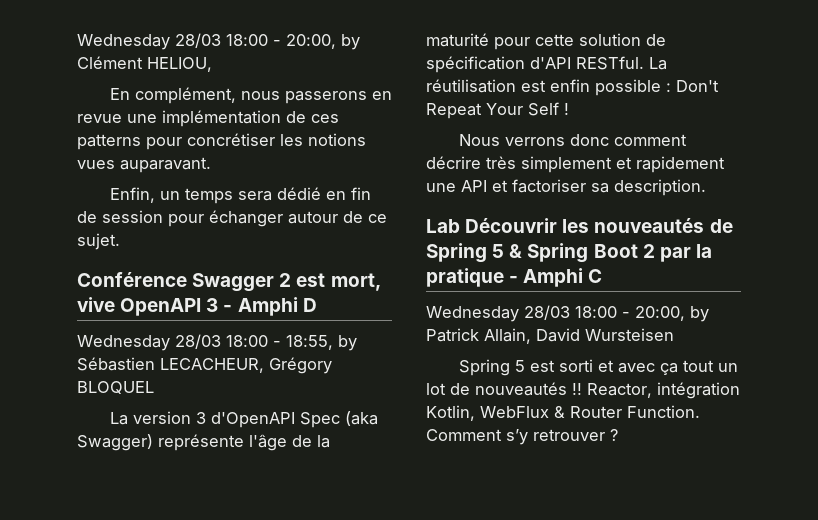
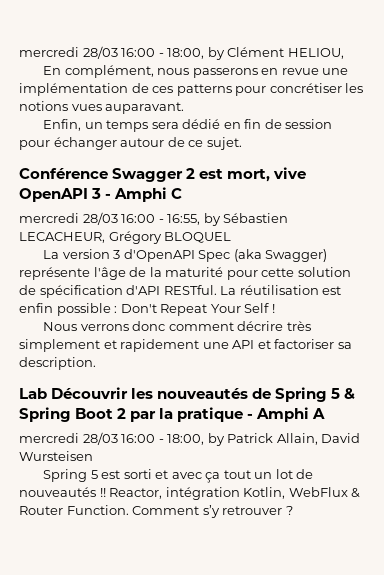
- Wednesday 28/03 18:00 - 20:00, by Clément HELIOU,
+ mercredi 28/03 16:00 - 18:00, by Clément HELIOU,
- Conférence Swagger 2 est mort, vive OpenAPI 3 - Amphi D
- Wednesday 28/03 18:00 - 18:55, by Sébastien LECACHEUR, Grégory BLOQUEL
+ Conférence Swagger 2 est mort, vive OpenAPI 3 - Amphi C
+ mercredi 28/03 16:00 - 16:55, by Sébastien LECACHEUR, Grégory BLOQUEL
- Lab Découvrir les nouveautés de Spring 5 & Spring Boot 2 par la pratique - Amphi C
- Wednesday 28/03 18:00 - 20:00, by Patrick Allain, David Wursteisen
+ Lab Découvrir les nouveautés de Spring 5 & Spring Boot 2 par la pratique - Amphi A
+ mercredi 28/03 16:00 - 18:00, by Patrick Allain, David Wursteisen

